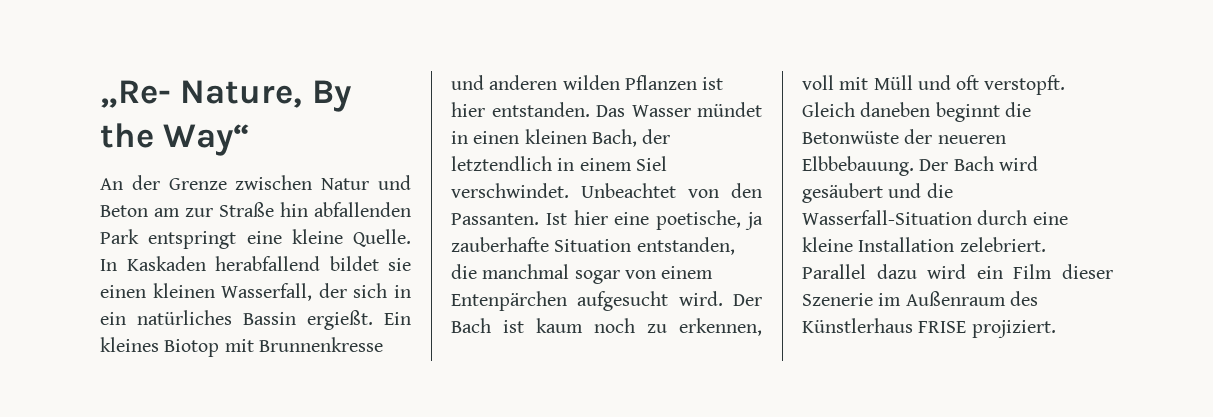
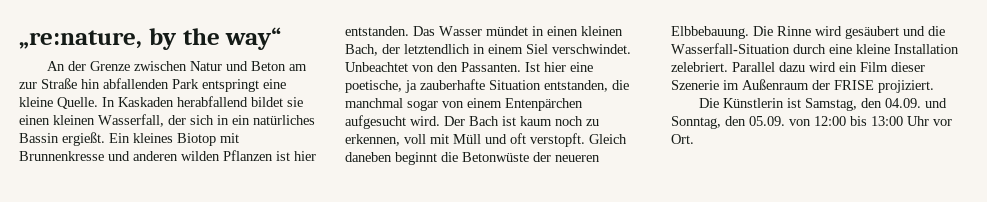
- „Re- Nature, By the Way“
+ „re:nature, by the way“
- Der Bach wird gesäubert und die Wasserfall-Situation durch eine kleine Installation zelebriert.
+ Die Rinne wird gesäubert und die Wasserfall-Situation durch eine kleine Installation zelebriert.
- Parallel dazu wird ein Film dieser Szenerie im Außenraum des Künstlerhaus FRISE projiziert.
+ Parallel dazu wird ein Film dieser Szenerie im Außenraum der FRISE projiziert.
+ Die Künstlerin ist Samstag, den 04.09. und Sonntag, den 05.09. von 12:00 bis 13:00 Uhr vor Ort.

